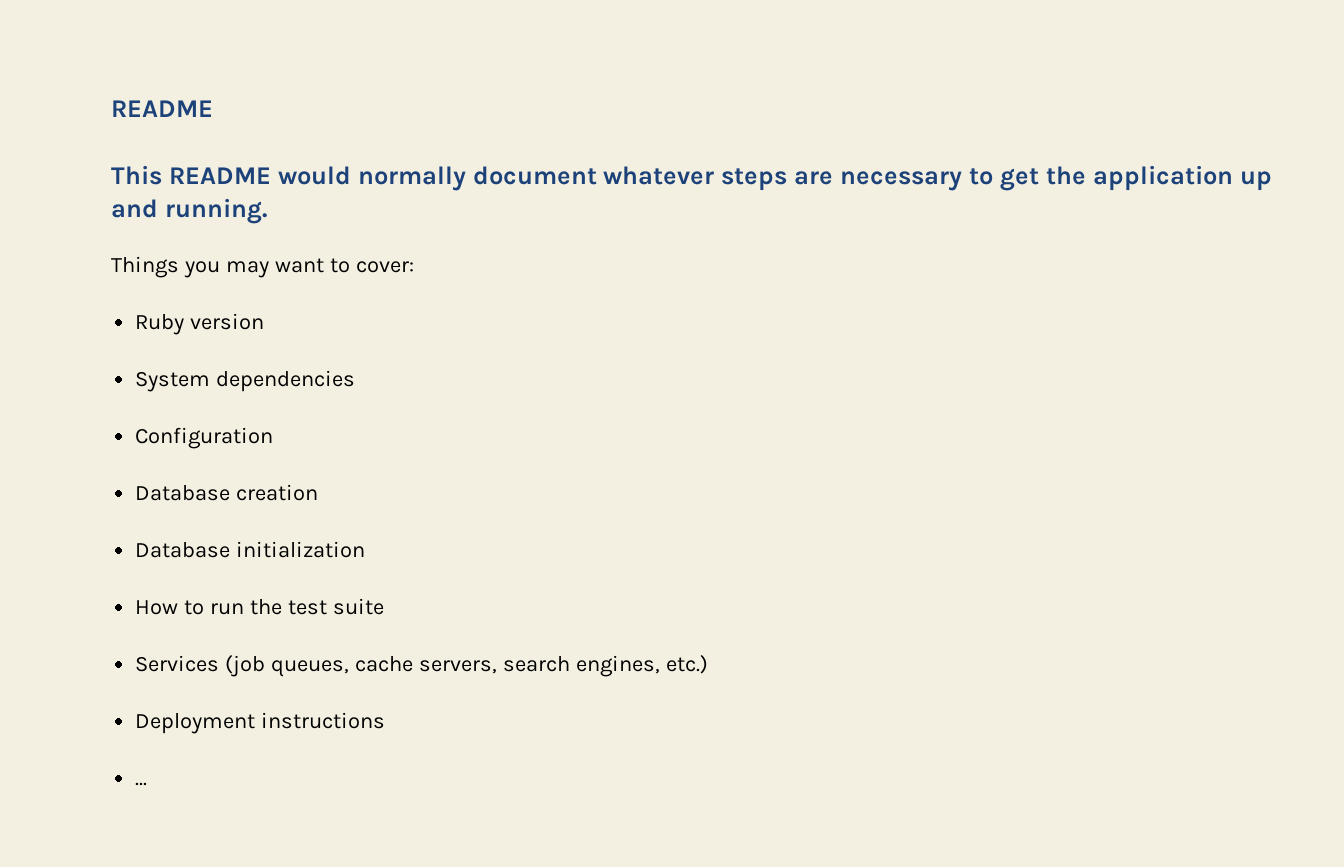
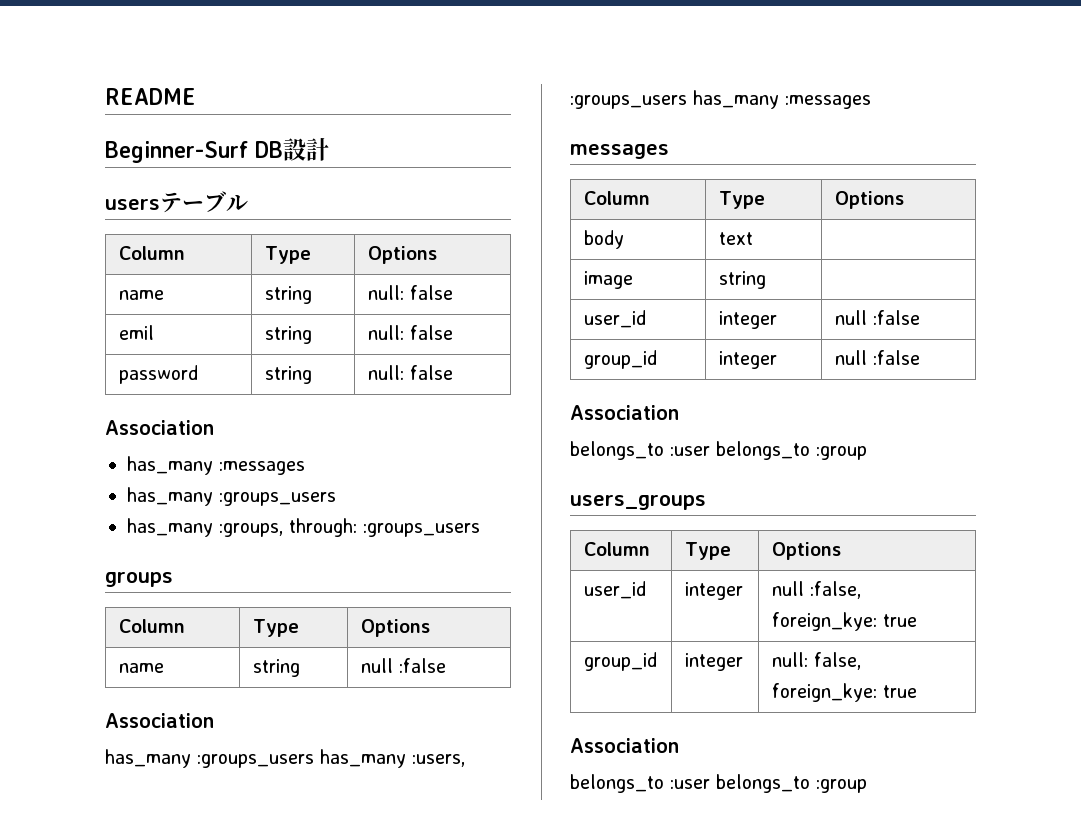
- This README would normally document whatever steps are necessary to get the application up and running.
- Things you may want to cover:
- Ruby version
- System dependencies
- Configuration
- Database creation
- Database initialization
- How to run the test suite
- Services (job queues, cache servers, search engines, etc.)
- Deployment instructions
- ...
+ Beginner-Surf DB設計
+ usersテーブル
+ Column | Type | Options
+ name | string | null: false
+ emil | string | null: false
+ password | string | null: false
+ Association
+ has_many :messages
+ has_many :groups_users
+ has_many :groups, through: :groups_users
+ groups
+ Column | Type | Options
+ name | string | null :false
+ Association
+ has_many :groups_users has_many :users, :groups_users has_many :messages
+ messages
+ Column | Type | Options
+ body | text |
+ image | string |
+ user_id | integer | null :false
+ group_id | integer | null :false
+ Association
+ belongs_to :user belongs_to :group
+ users_groups
+ Column | Type | Options
+ user_id | integer | null :false, foreign_kye: true
+ group_id | integer | null: false, foreign_kye: true
+ Association
+ belongs_to :user belongs_to :group

